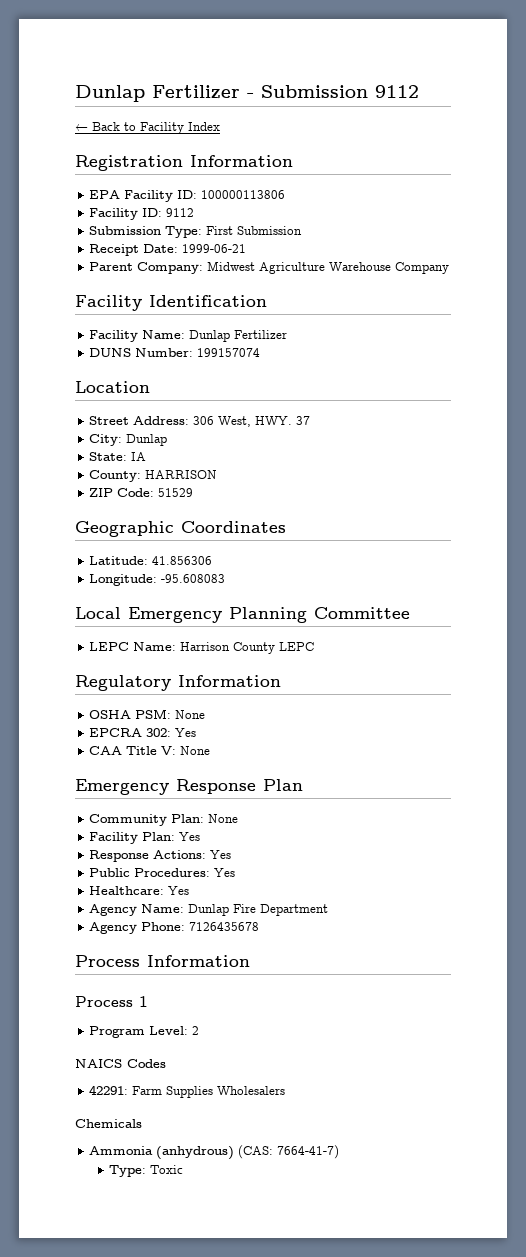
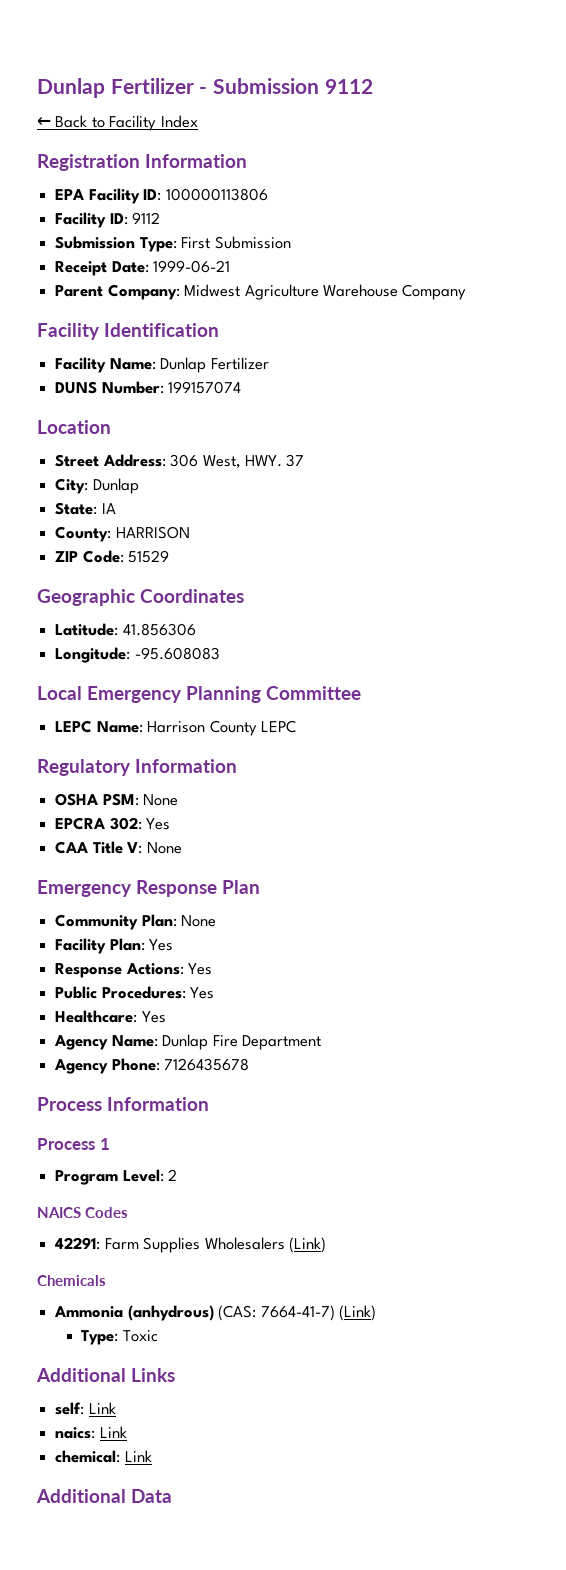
- 42291: Farm Supplies Wholesalers
+ 42291: Farm Supplies Wholesalers (Link)
- Ammonia (anhydrous) (CAS: 7664-41-7)
+ Ammonia (anhydrous) (CAS: 7664-41-7) (Link)
+ Additional Links
+ self: Link
+ naics: Link
+ chemical: Link
+ Additional Data

